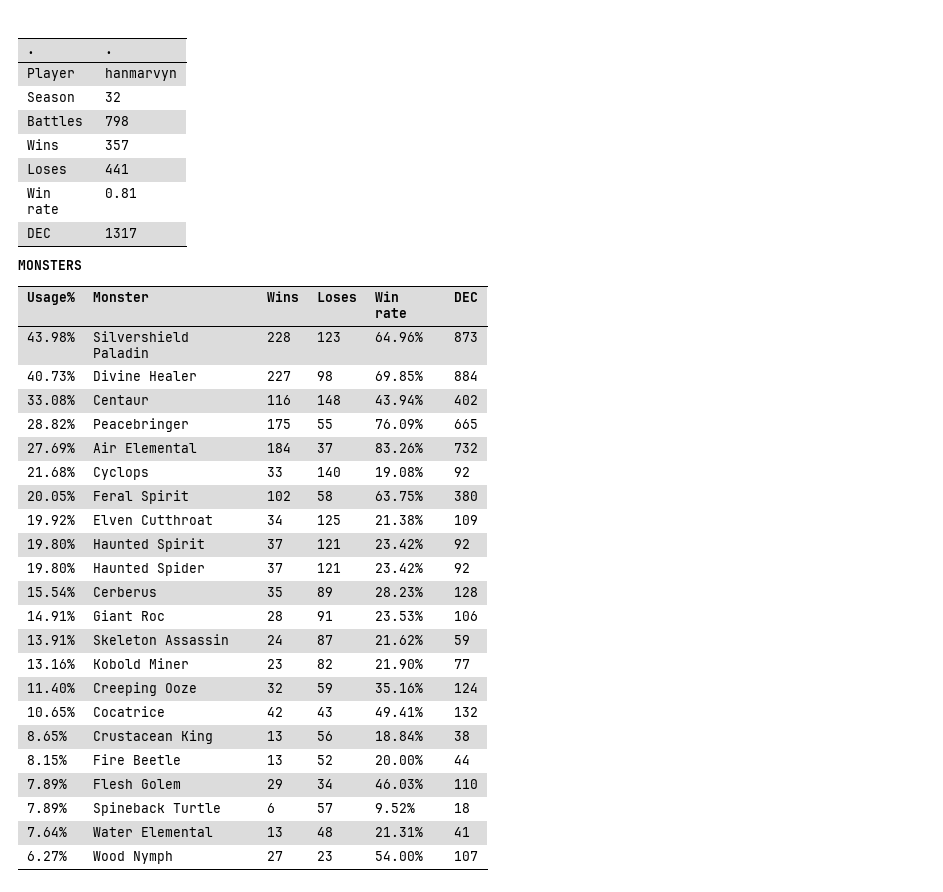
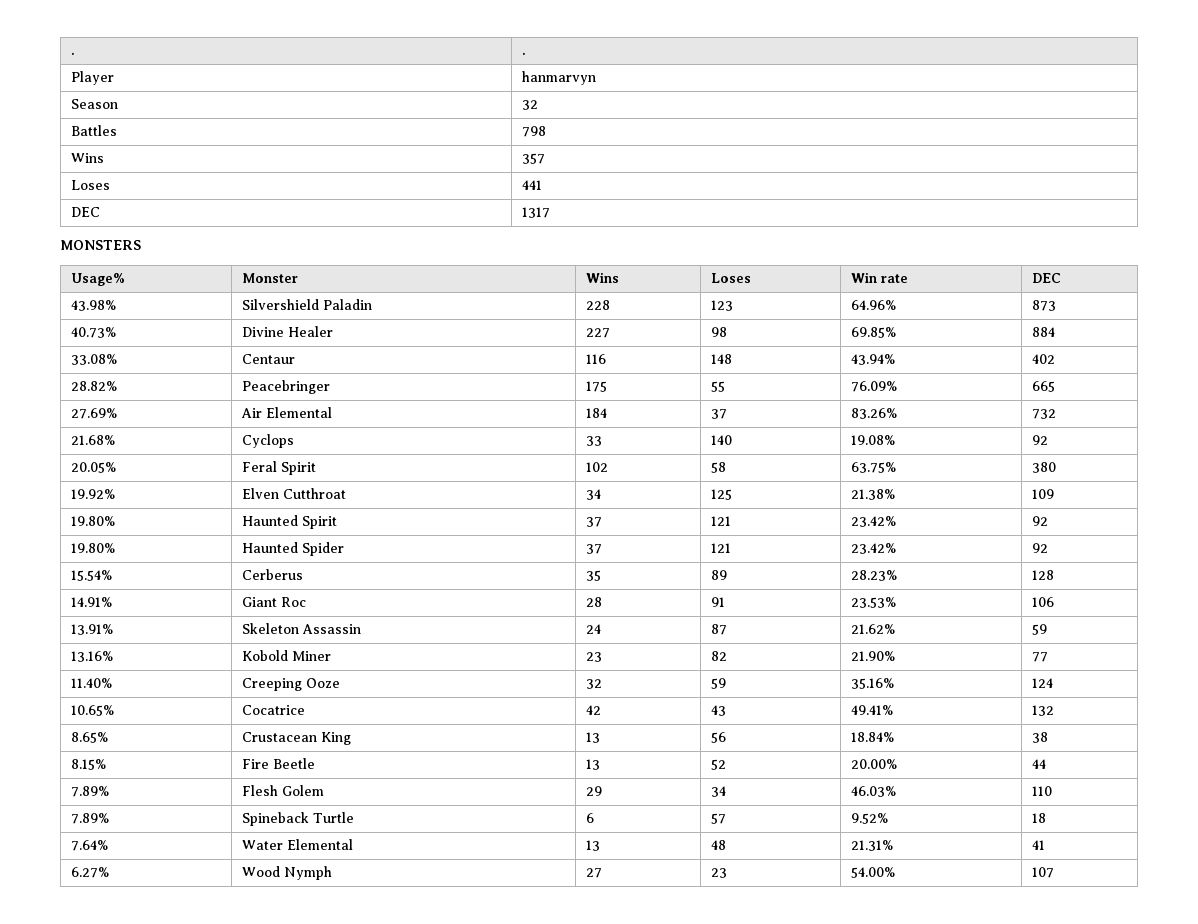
- Win rate | 0.81

